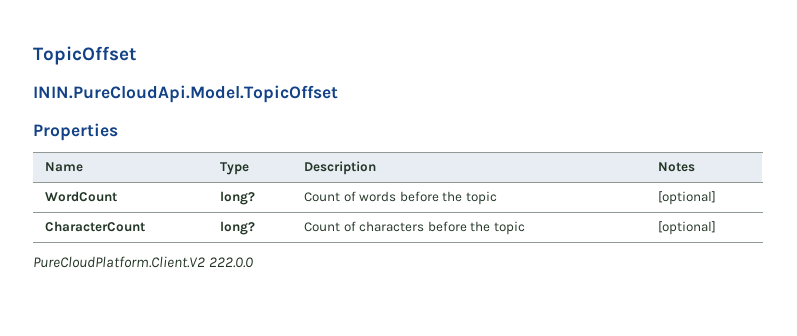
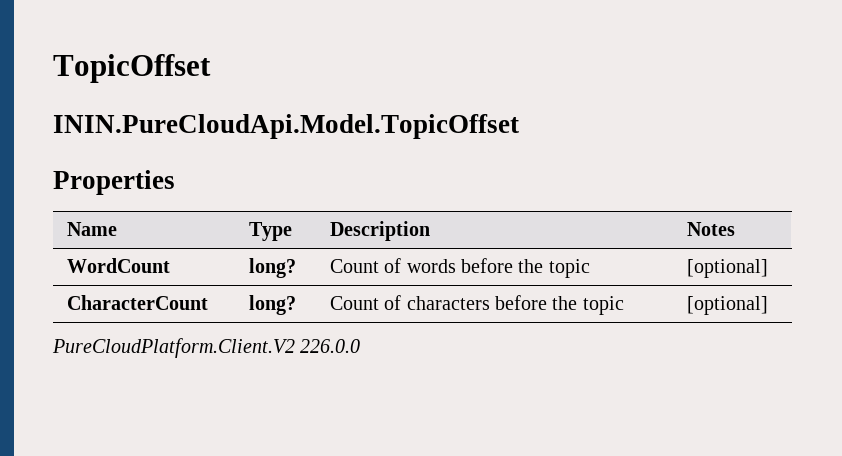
- PureCloudPlatform.Client.V2 222.0.0
+ PureCloudPlatform.Client.V2 226.0.0

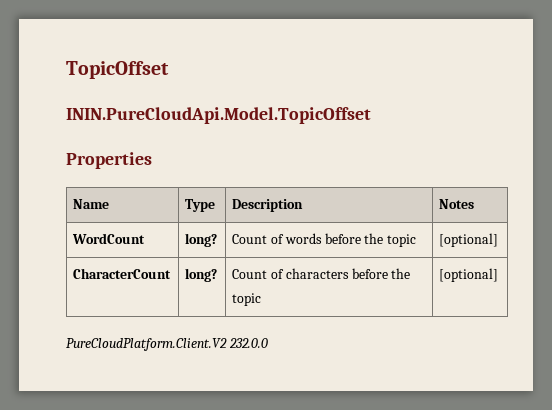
- PureCloudPlatform.Client.V2 226.0.0
+ PureCloudPlatform.Client.V2 232.0.0

